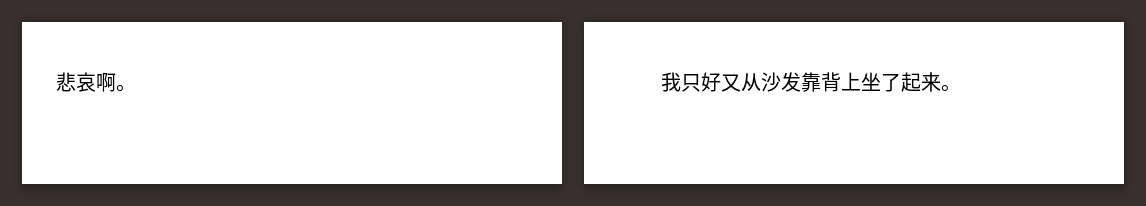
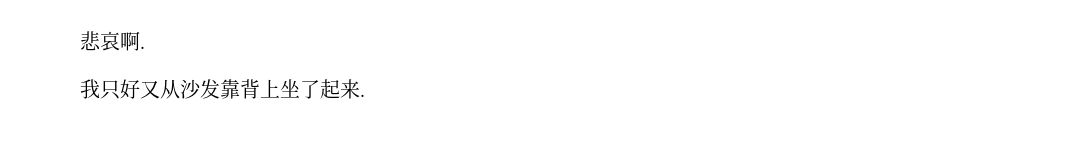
- 悲哀啊。
+ 悲哀啊.
- 我只好又从沙发靠背上坐了起来。
+ 我只好又从沙发靠背上坐了起来.

